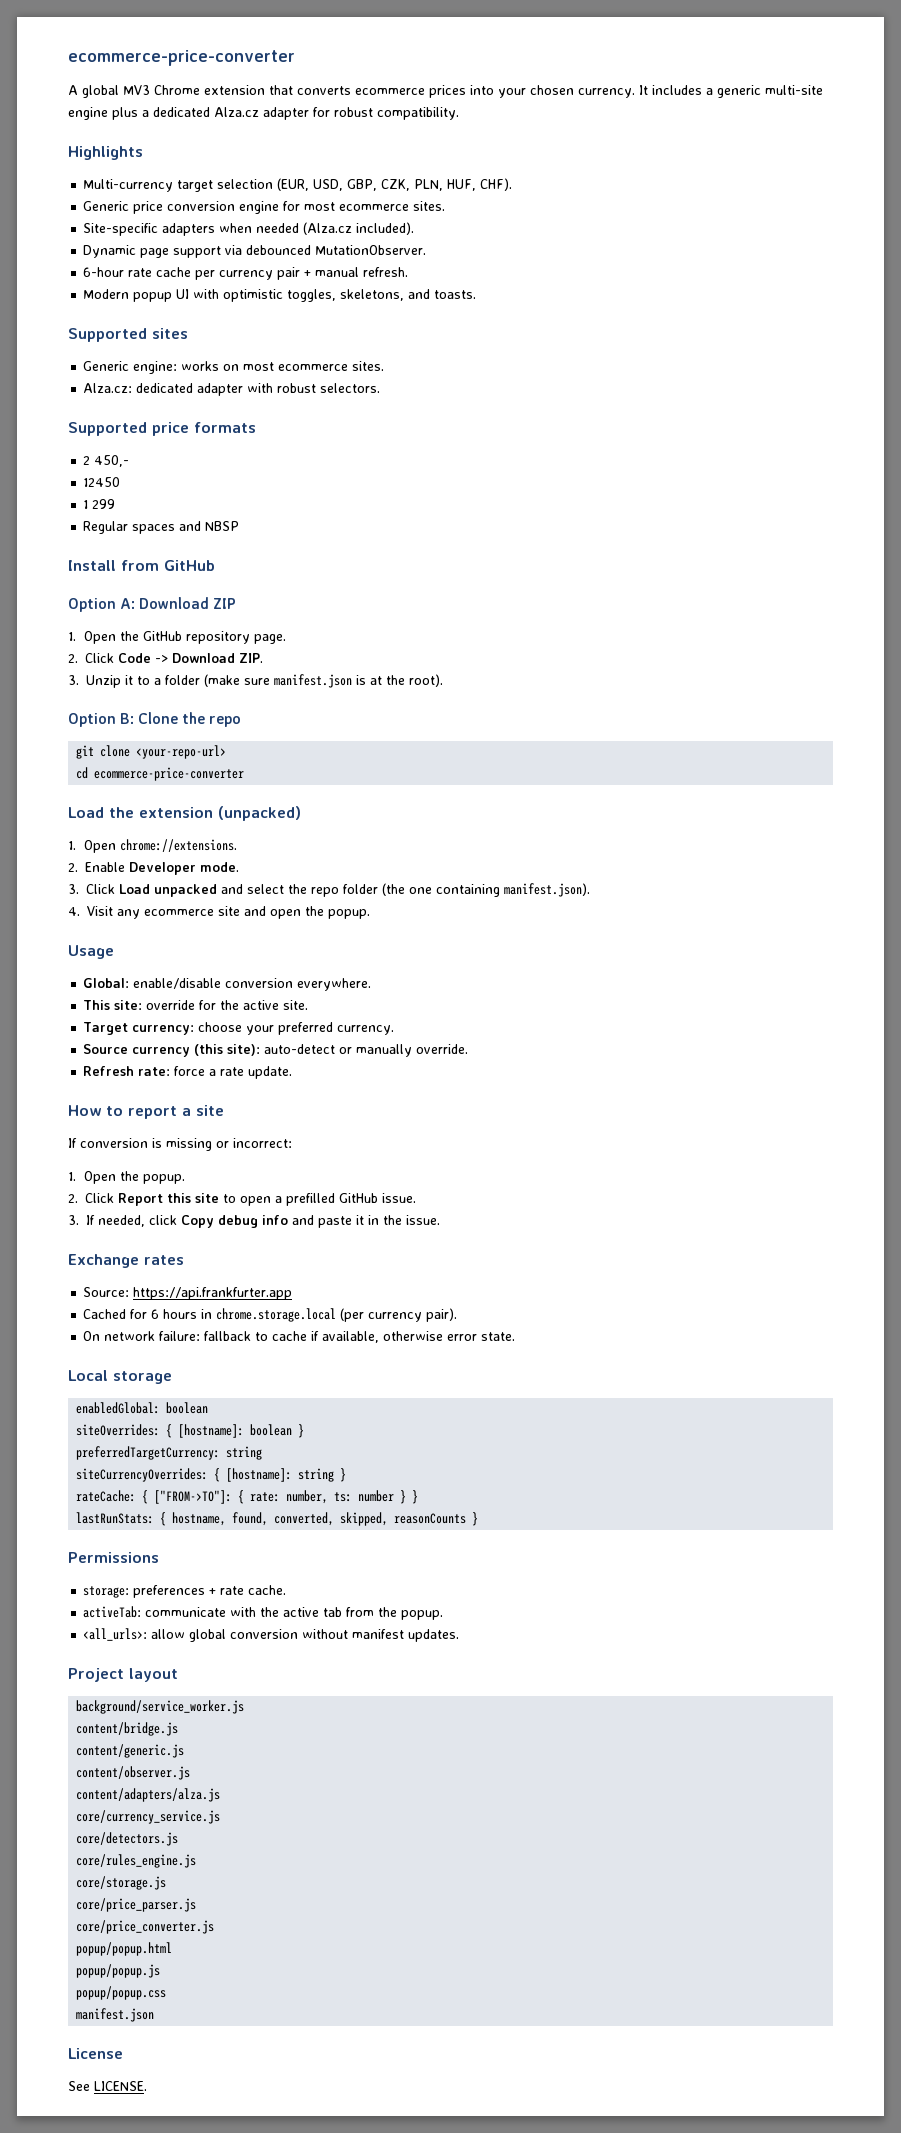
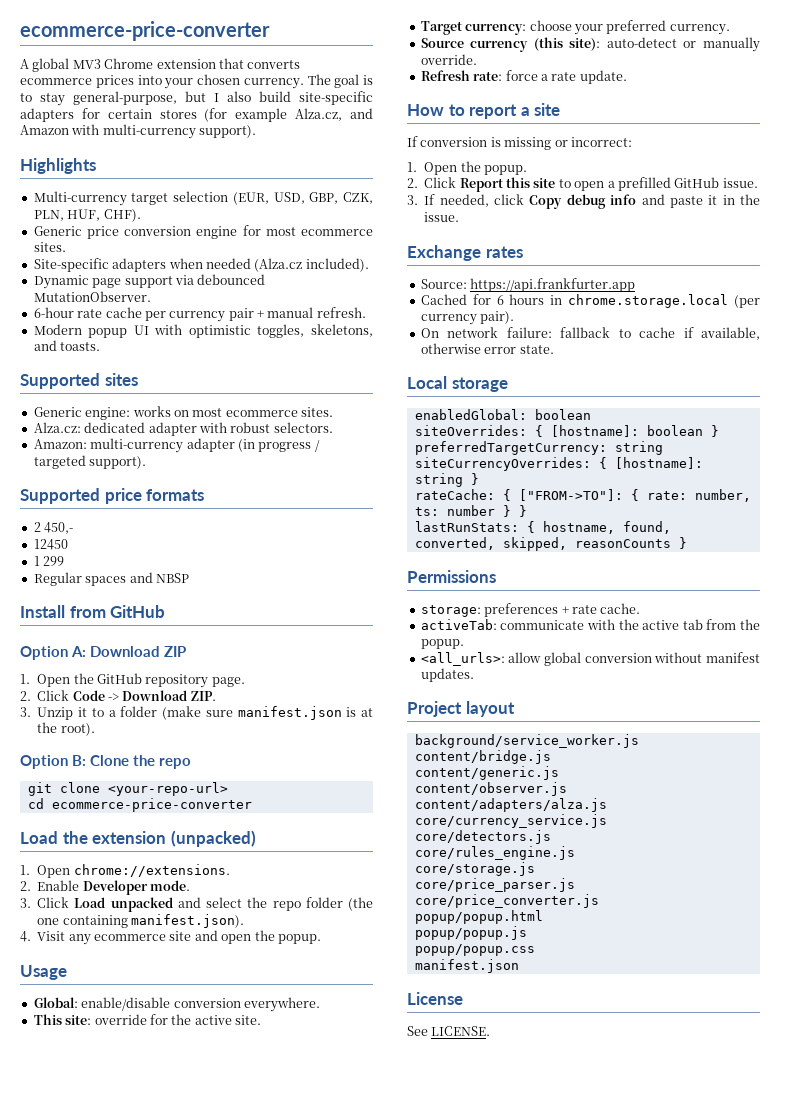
- It includes a generic multi-site engine plus a dedicated Alza.cz adapter for robust compatibility.
+ The goal is to stay general-purpose, but I also build site-specific adapters for certain stores (for example Alza.cz, and Amazon with multi-currency support).
+ Amazon: multi-currency adapter (in progress / targeted support).

